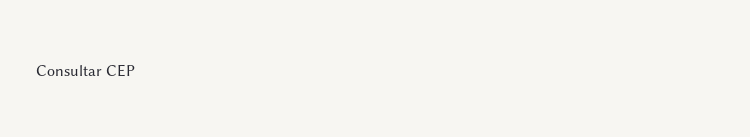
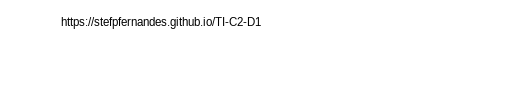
- Consultar CEP
+ https://stefpfernandes.github.io/TI-C2-D1

